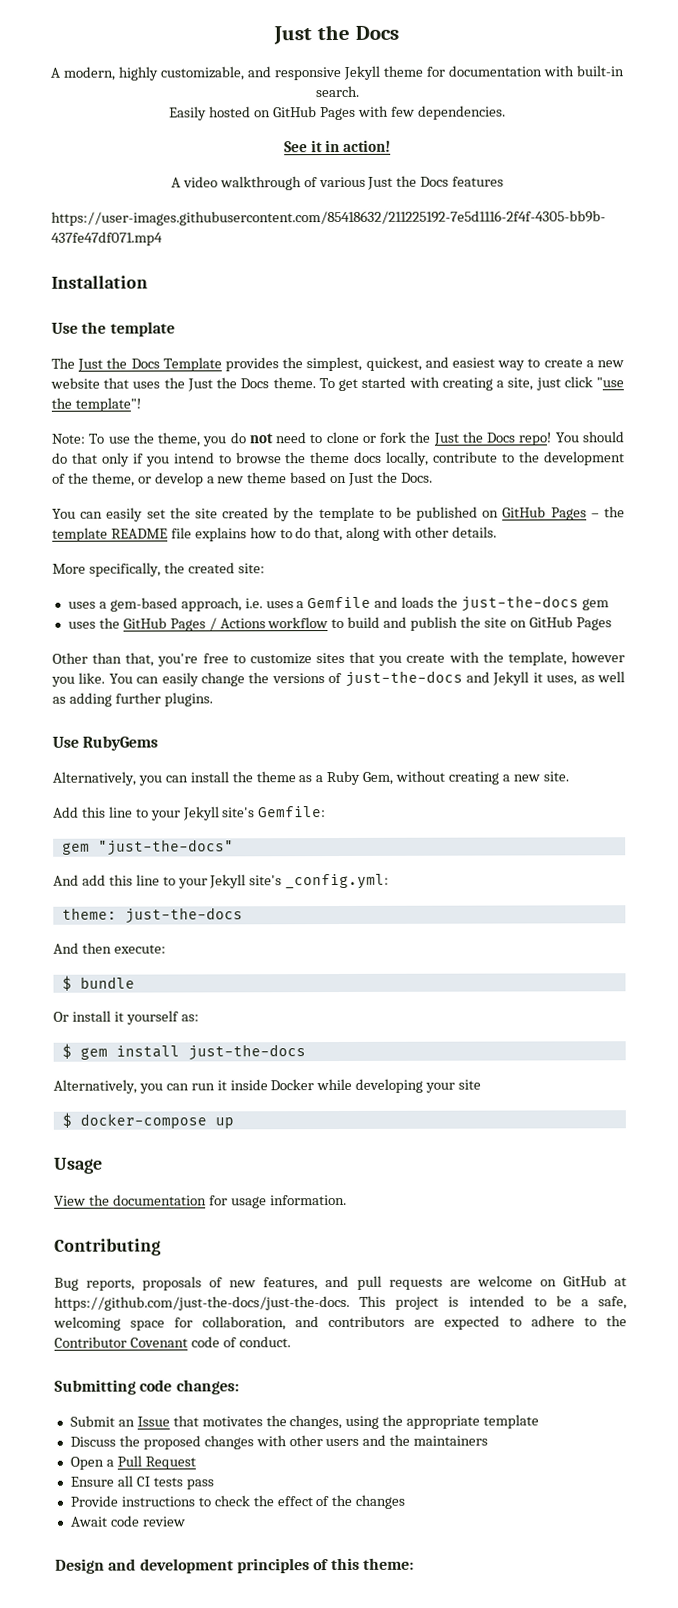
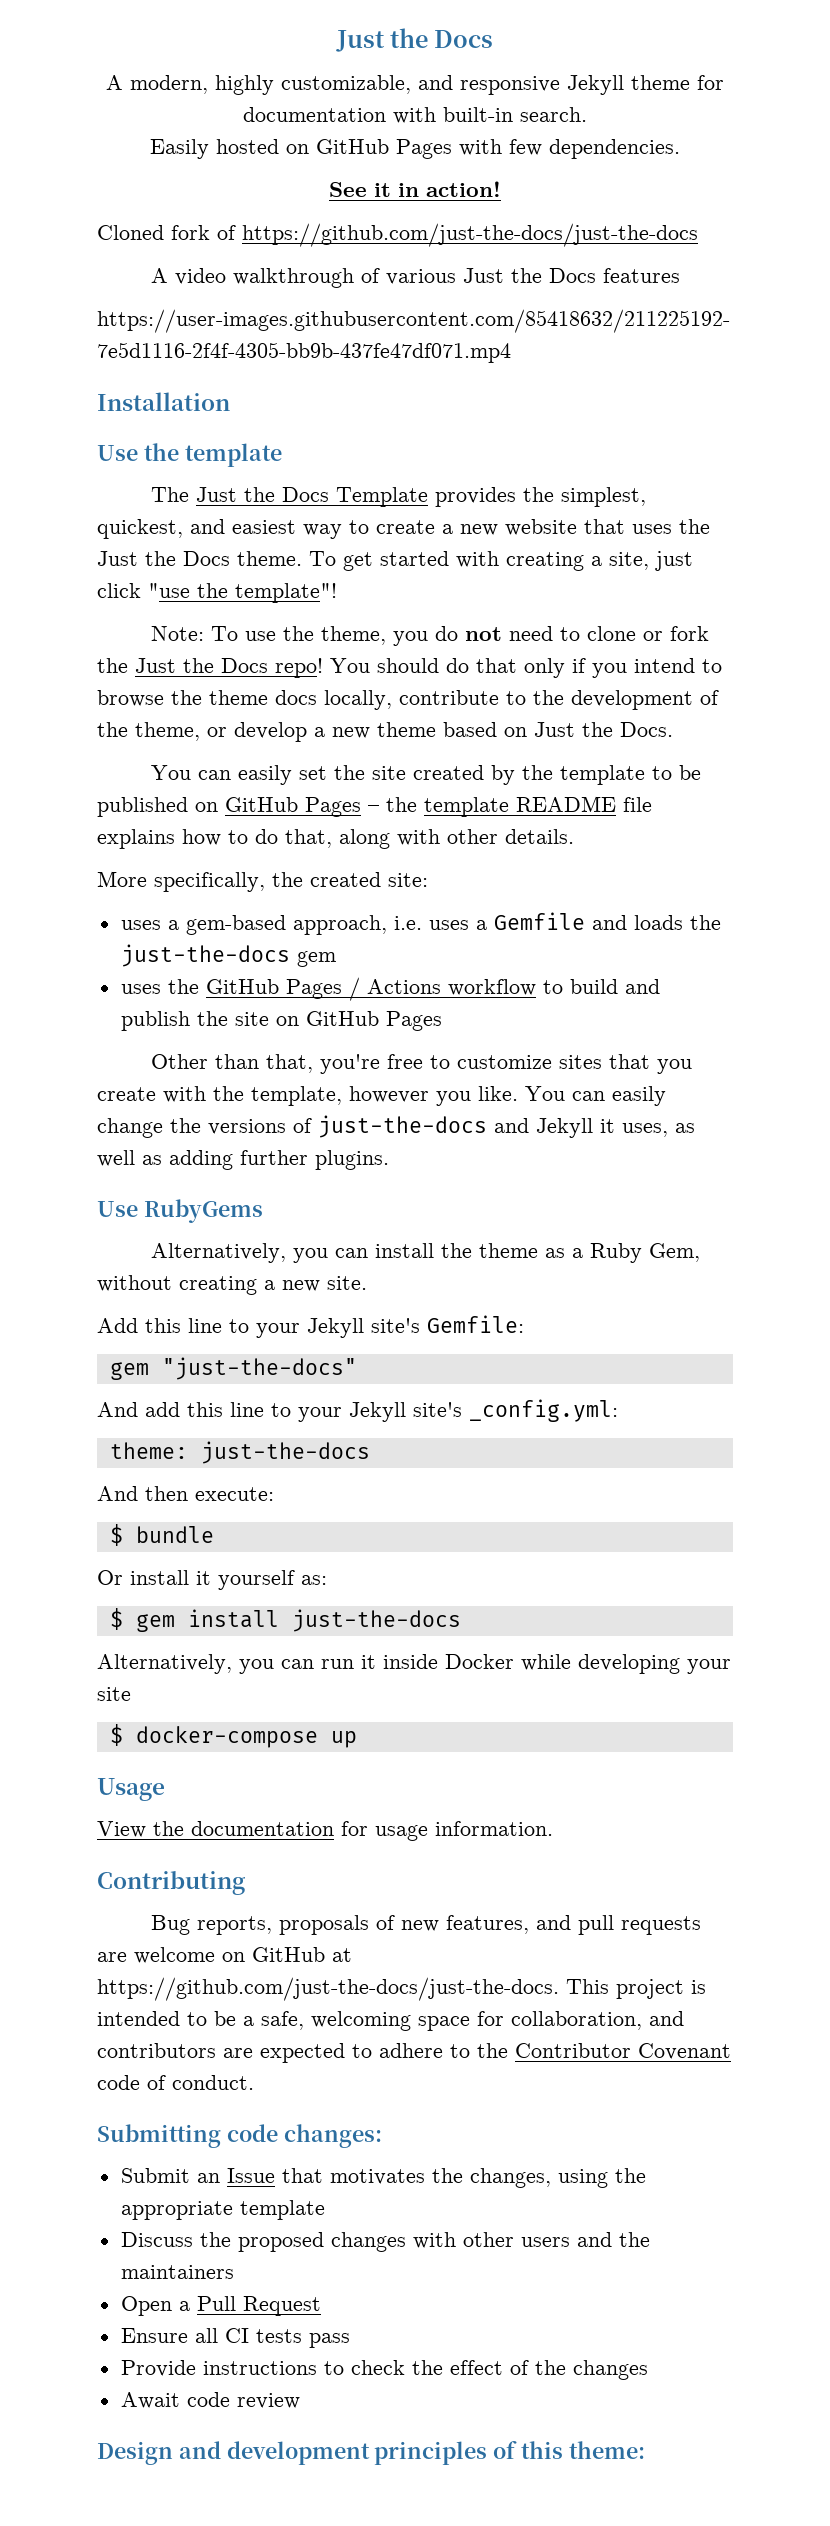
+ Cloned fork of https://github.com/just-the-docs/just-the-docs

